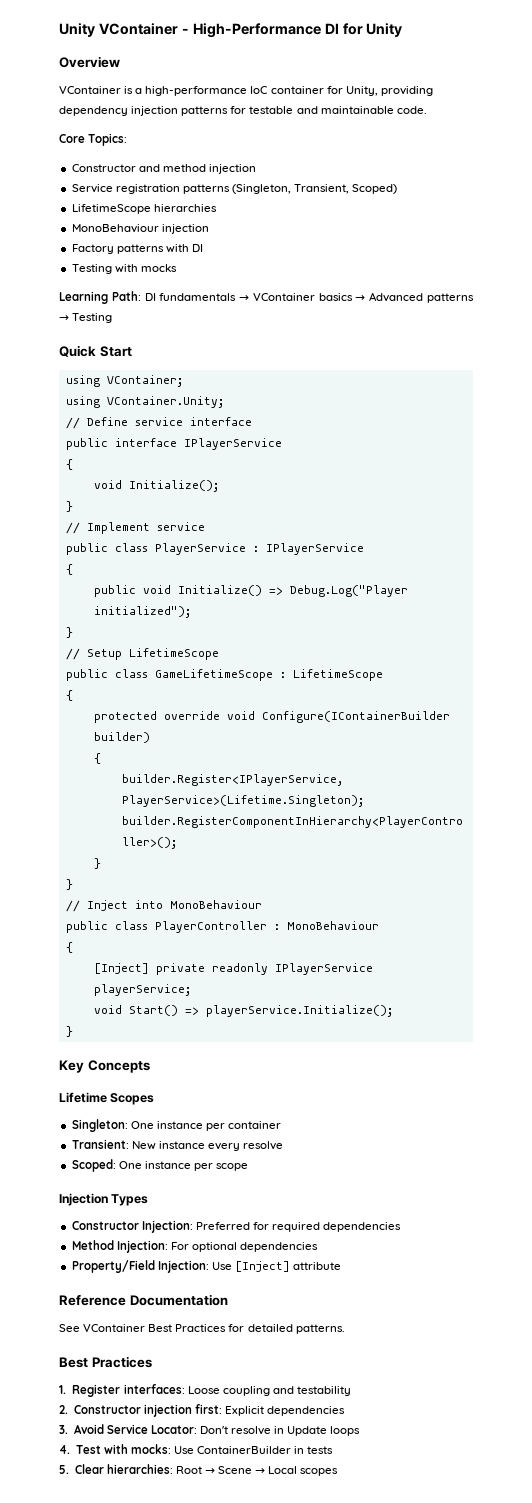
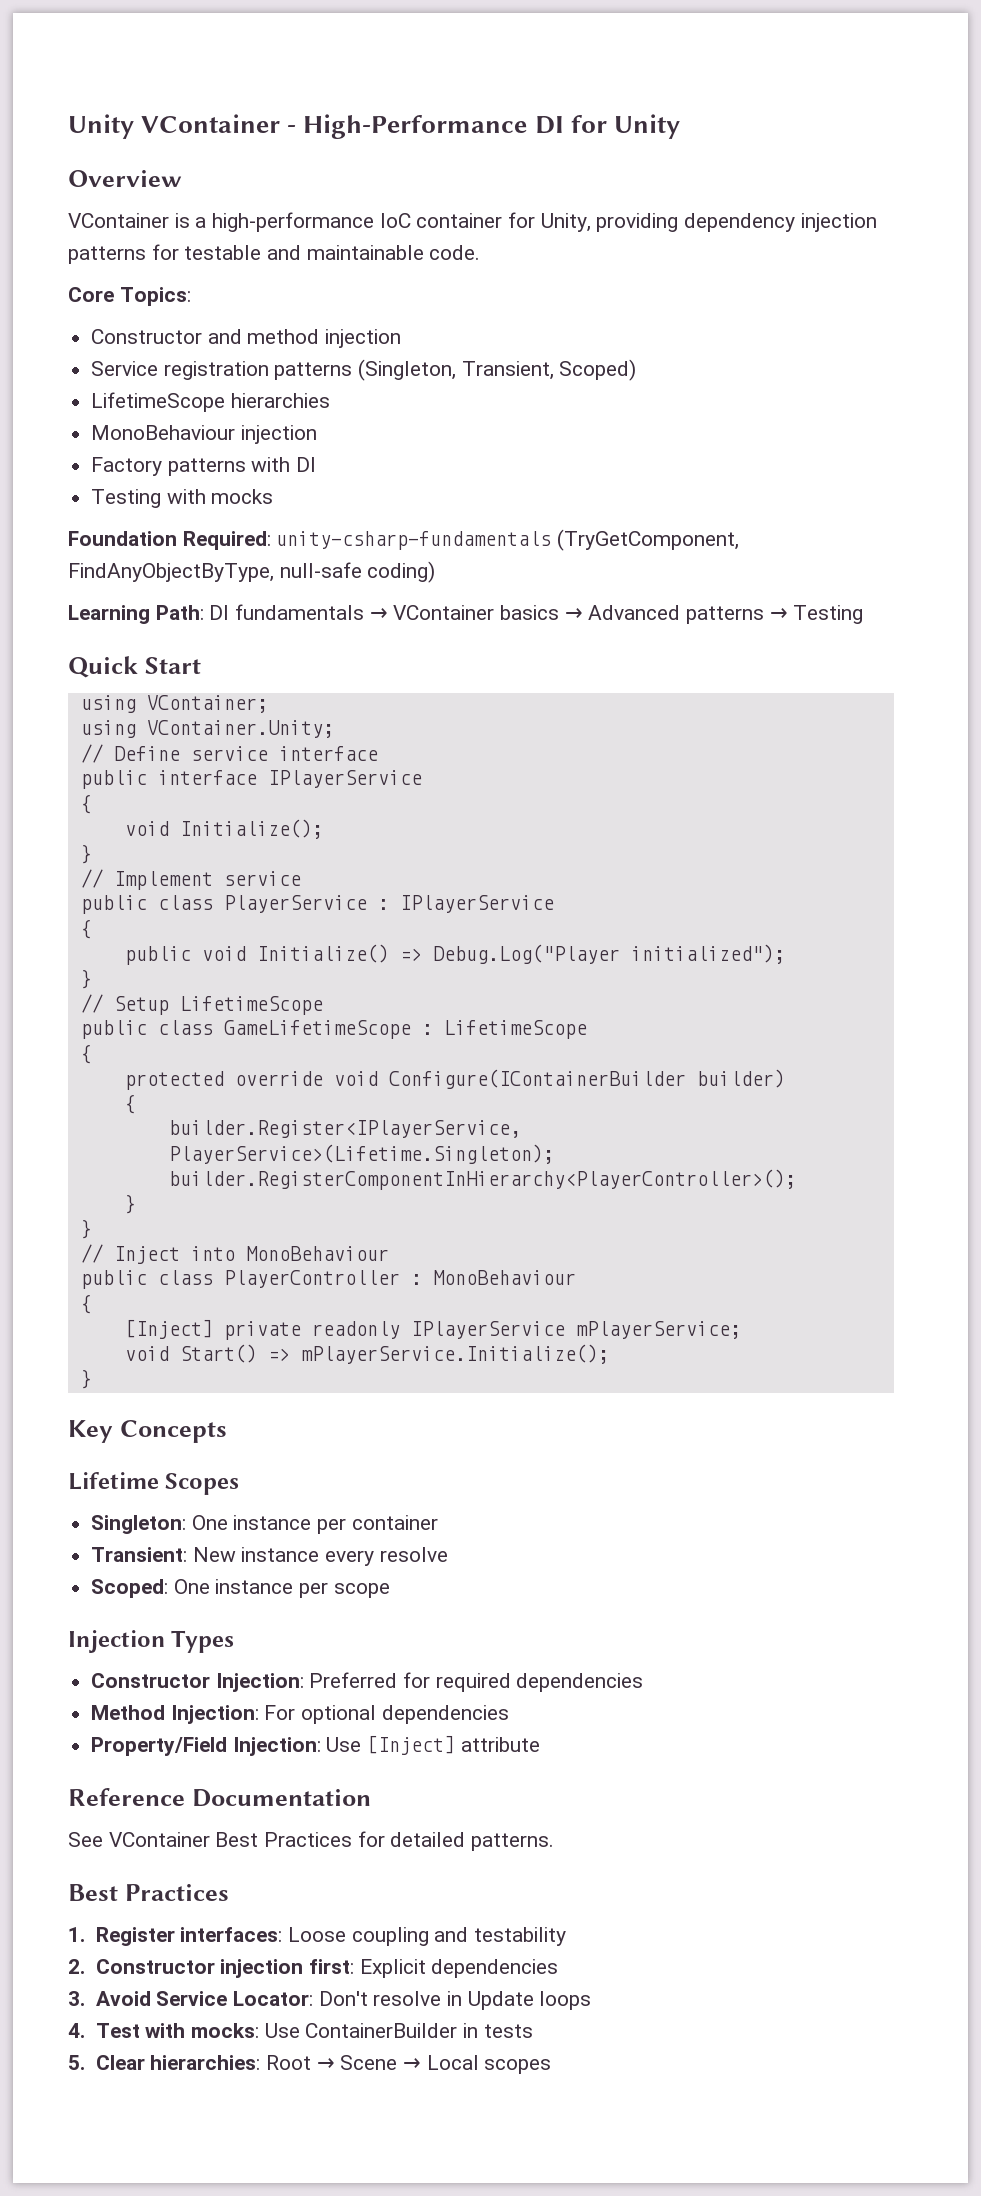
+ Foundation Required: unity-csharp-fundamentals (TryGetComponent, FindAnyObjectByType, null-safe coding)
- [Inject] private readonly IPlayerService playerService;
+ [Inject] private readonly IPlayerService mPlayerService;
- void Start() => playerService.Initialize();
+ void Start() => mPlayerService.Initialize();

